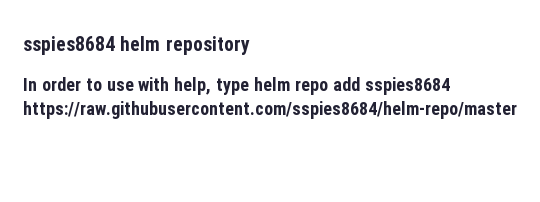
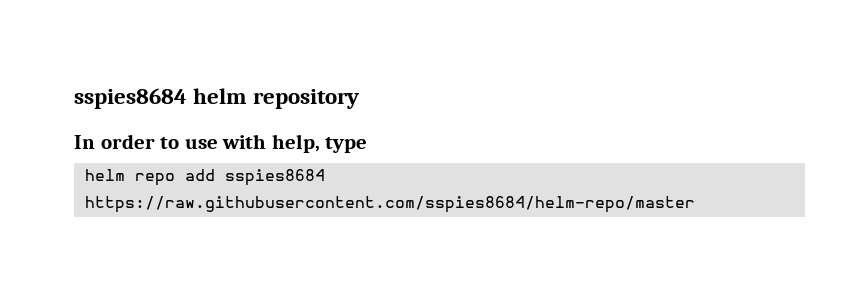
- In order to use with help, type helm repo add sspies8684 https://raw.githubusercontent.com/sspies8684/helm-repo/master
+ In order to use with help, type
+ helm repo add sspies8684 https://raw.githubusercontent.com/sspies8684/helm-repo/master

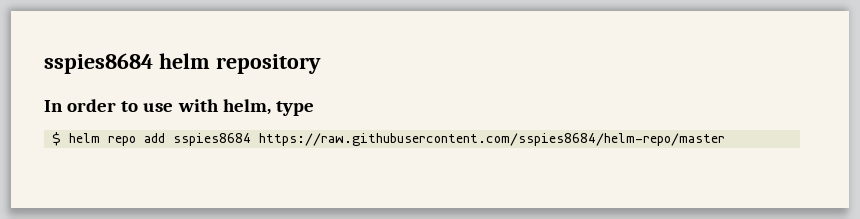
- In order to use with help, type
+ In order to use with helm, type
- helm repo add sspies8684 https://raw.githubusercontent.com/sspies8684/helm-repo/master
+ $ helm repo add sspies8684 https://raw.githubusercontent.com/sspies8684/helm-repo/master

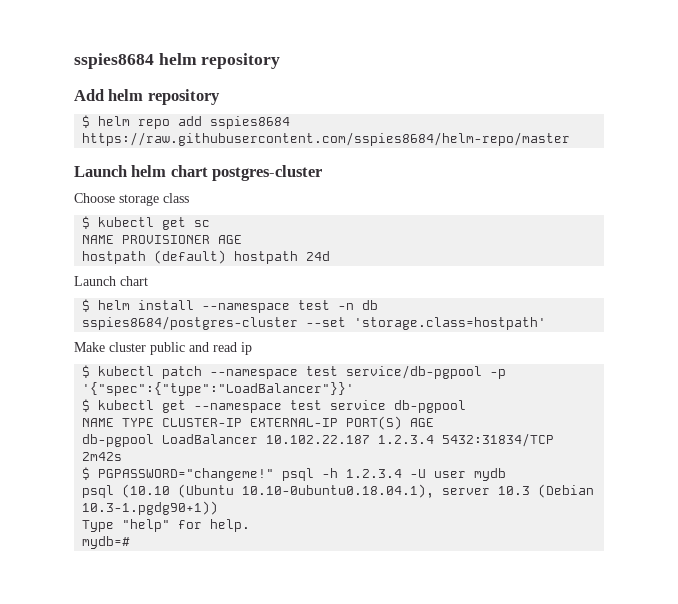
- In order to use with helm, type
+ Add helm repository
+ Launch helm chart postgres-cluster
+ Choose storage class
+ $ kubectl get sc
+ NAME PROVISIONER AGE
+ hostpath (default) hostpath 24d
+ Launch chart
+ $ helm install --namespace test -n db sspies8684/postgres-cluster --set 'storage.class=hostpath'
+ Make cluster public and read ip
+ $ kubectl patch --namespace test service/db-pgpool -p '{"spec":{"type":"LoadBalancer"}}'
+ $ kubectl get --namespace test service db-pgpool
+ NAME TYPE CLUSTER-IP EXTERNAL-IP PORT(S) AGE
+ db-pgpool LoadBalancer 10.102.22.187 1.2.3.4 5432:31834/TCP 2m42s
+ $ PGPASSWORD="changeme!" psql -h 1.2.3.4 -U user mydb
+ psql (10.10 (Ubuntu 10.10-0ubuntu0.18.04.1), server 10.3 (Debian 10.3-1.pgdg90+1))
+ Type "help" for help.
+ mydb=#

